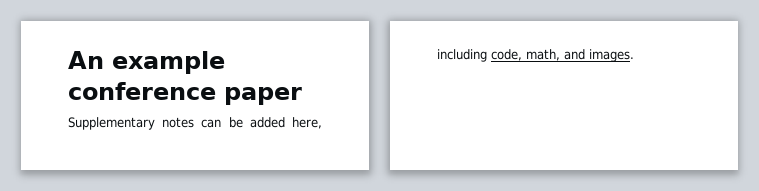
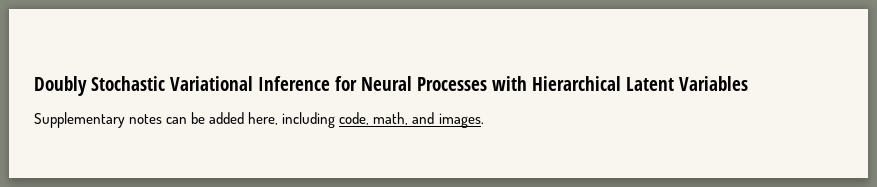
- An example conference paper
+ Doubly Stochastic Variational Inference for Neural Processes with Hierarchical Latent Variables

